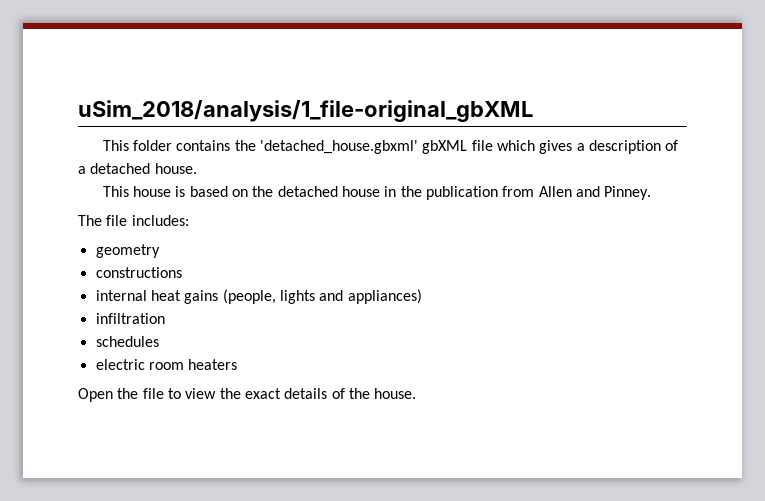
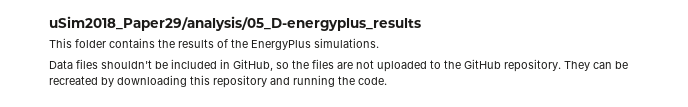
- uSim_2018/analysis/1_file-original_gbXML
+ uSim2018_Paper29/analysis/05_D-energyplus_results
- This folder contains the 'detached_house.gbxml' gbXML file which gives a description of a detached house.
- This house is based on the detached house in the publication from Allen and Pinney.
- The file includes:
- geometry
- constructions
- internal heat gains (people, lights and appliances)
- infiltration
- schedules
- electric room heaters
- Open the file to view the exact details of the house.
+ This folder contains the results of the EnergyPlus simulations.
+ Data files shouldn't be included in GitHub, so the files are not uploaded to the GitHub repository. They can be recreated by downloading this repository and running the code.

